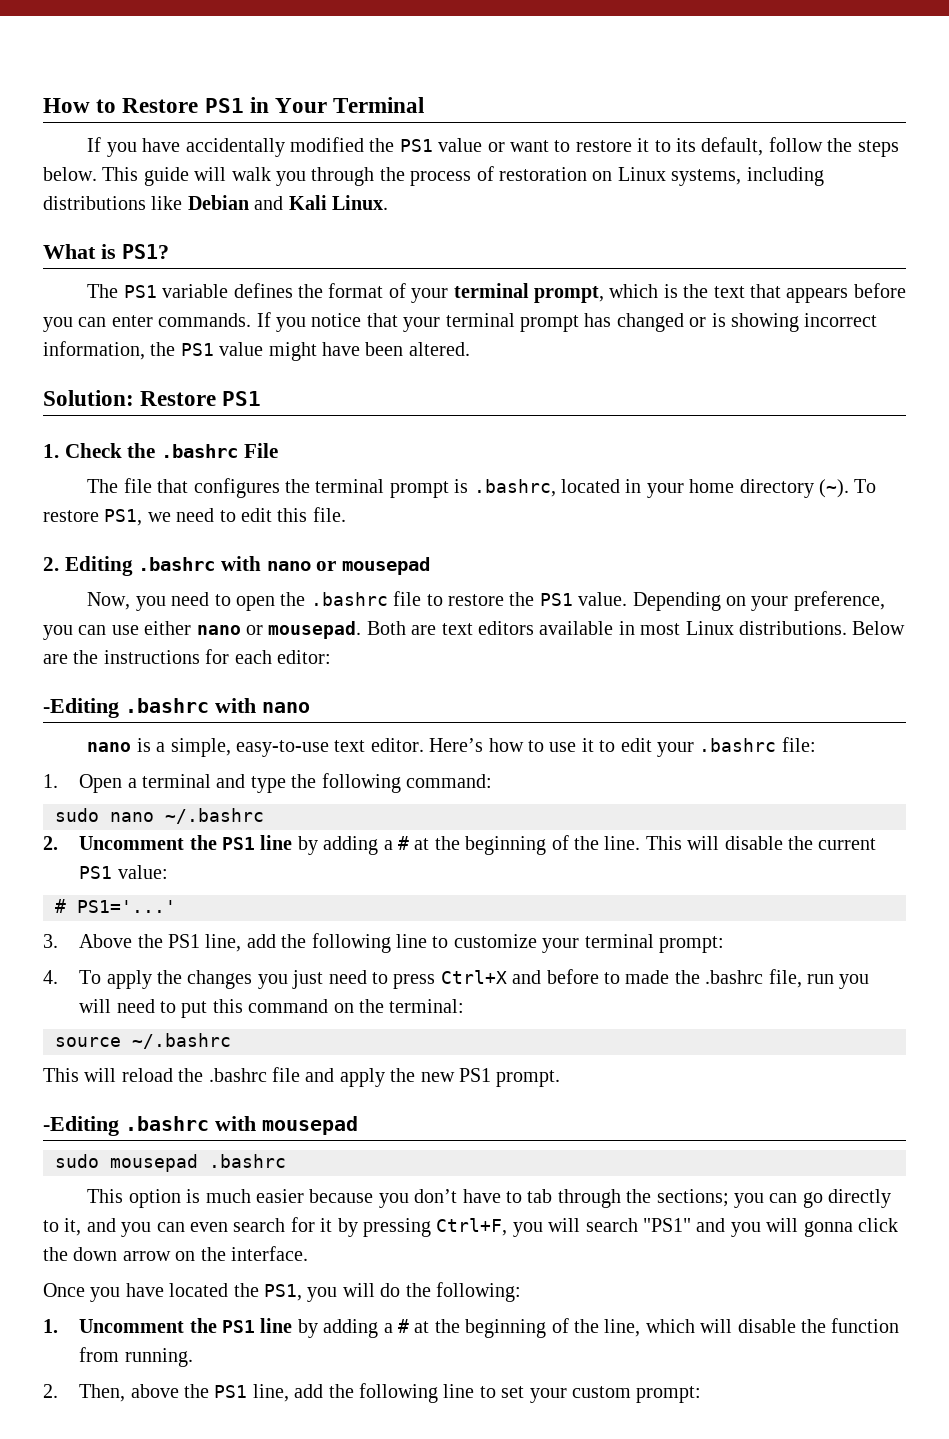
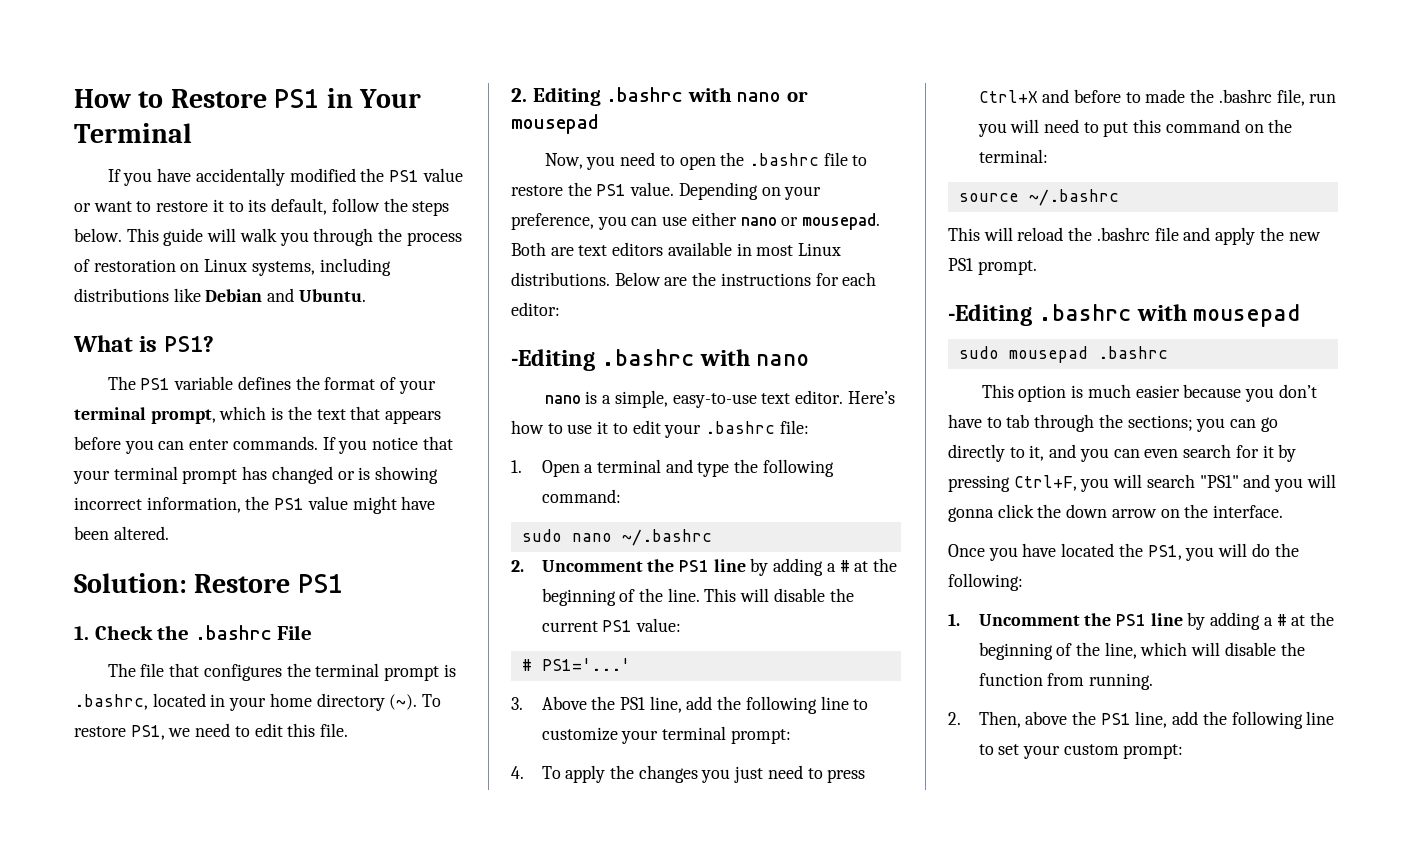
- This guide will walk you through the process of restoration on Linux systems, including distributions like Debian and Kali Linux.
+ This guide will walk you through the process of restoration on Linux systems, including distributions like Debian and Ubuntu.

